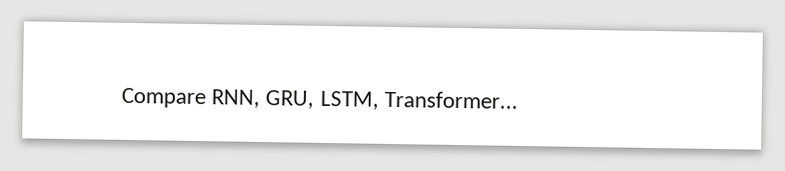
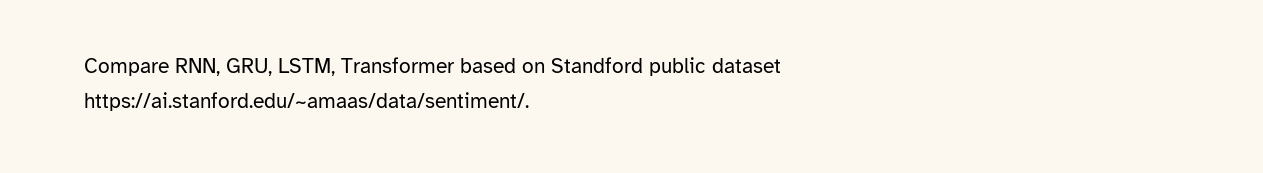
- Compare RNN, GRU, LSTM, Transformer...
+ Compare RNN, GRU, LSTM, Transformer based on Standford public dataset https://ai.stanford.edu/~amaas/data/sentiment/.

